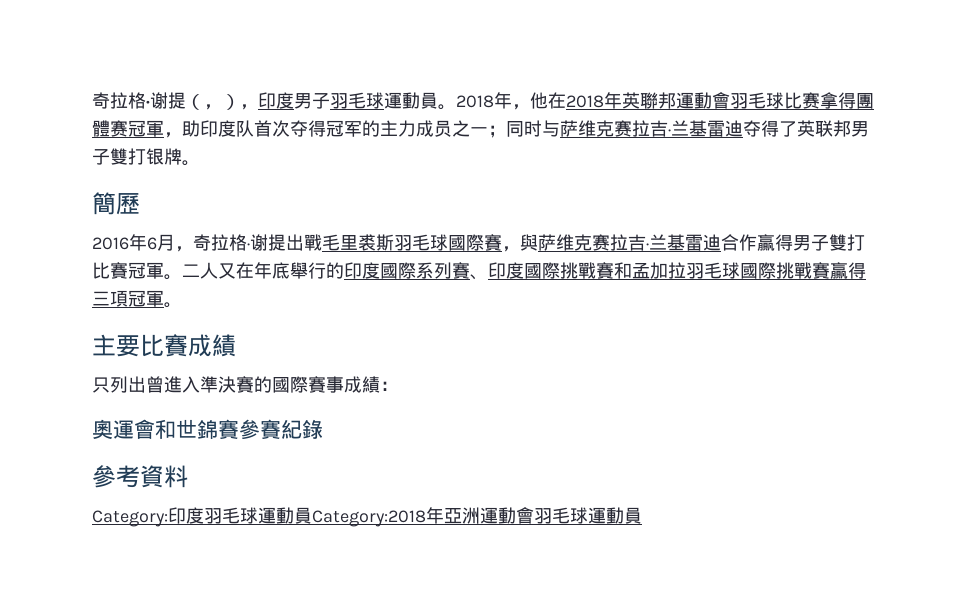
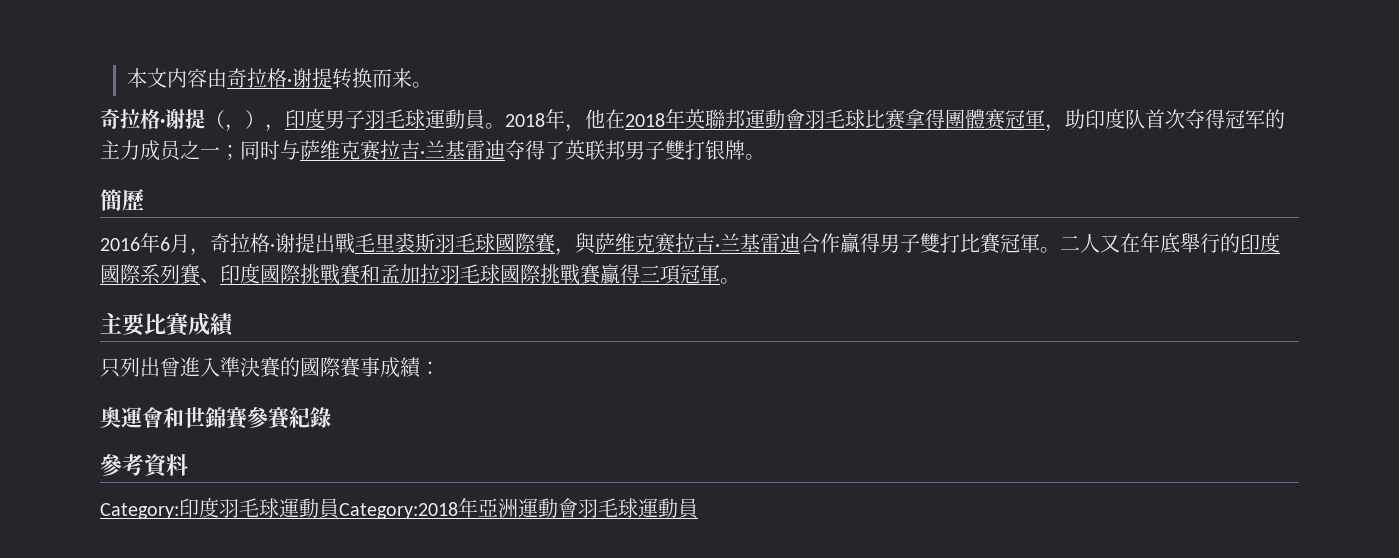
+ 本文内容由奇拉格·谢提转换而来。

